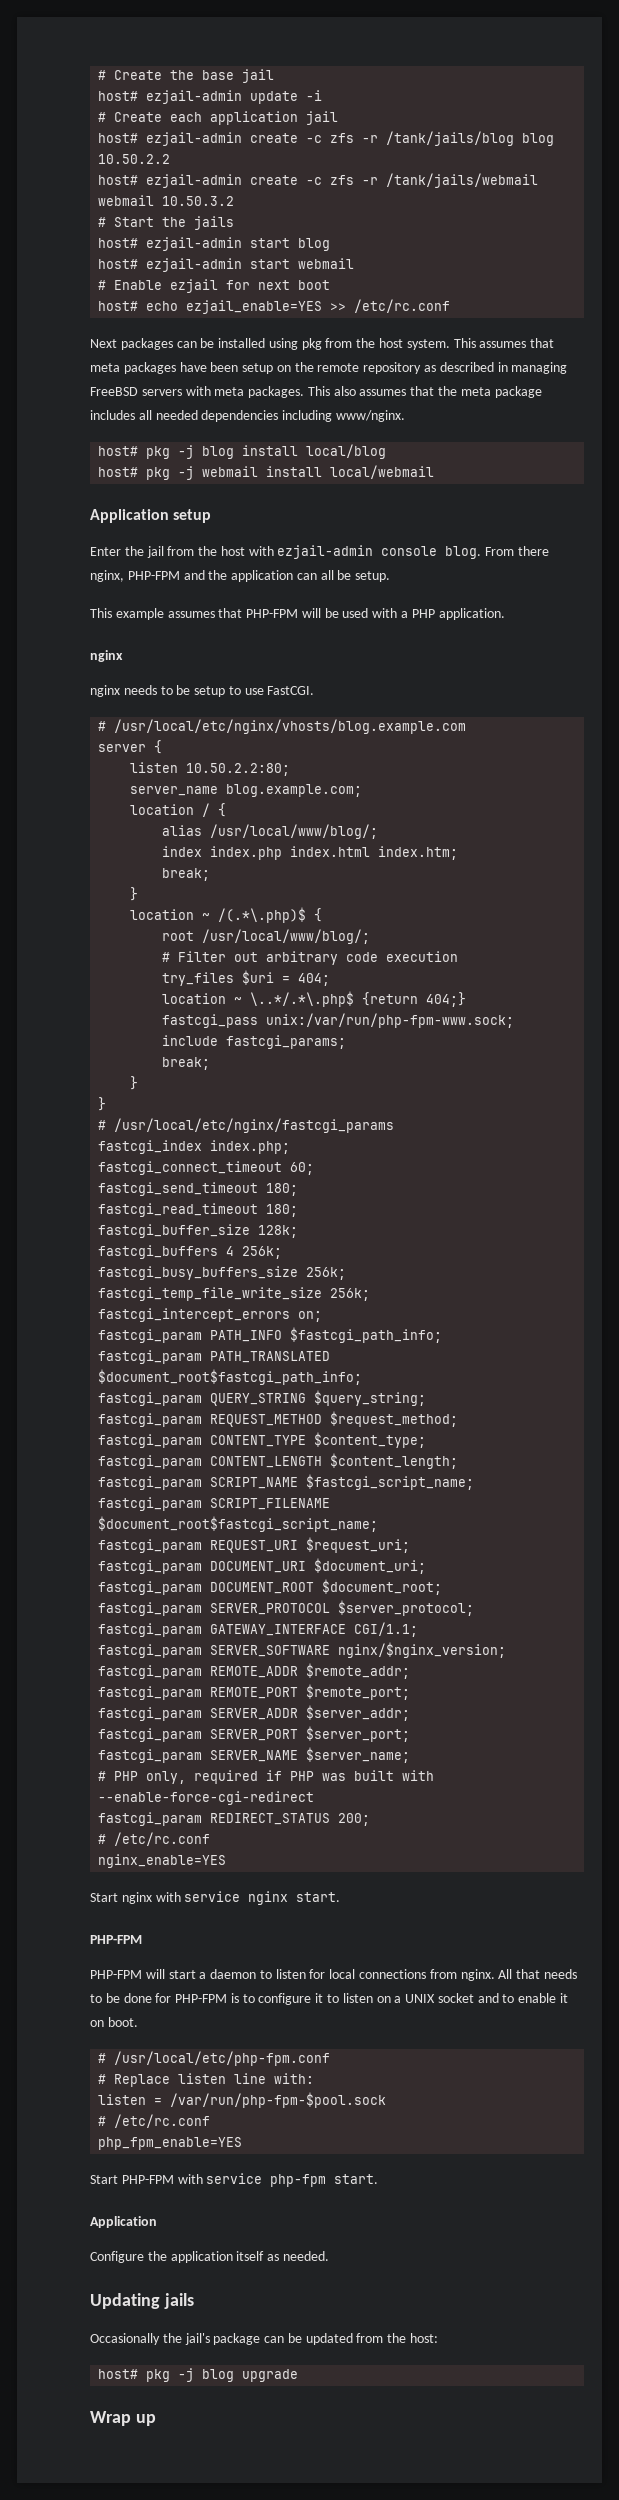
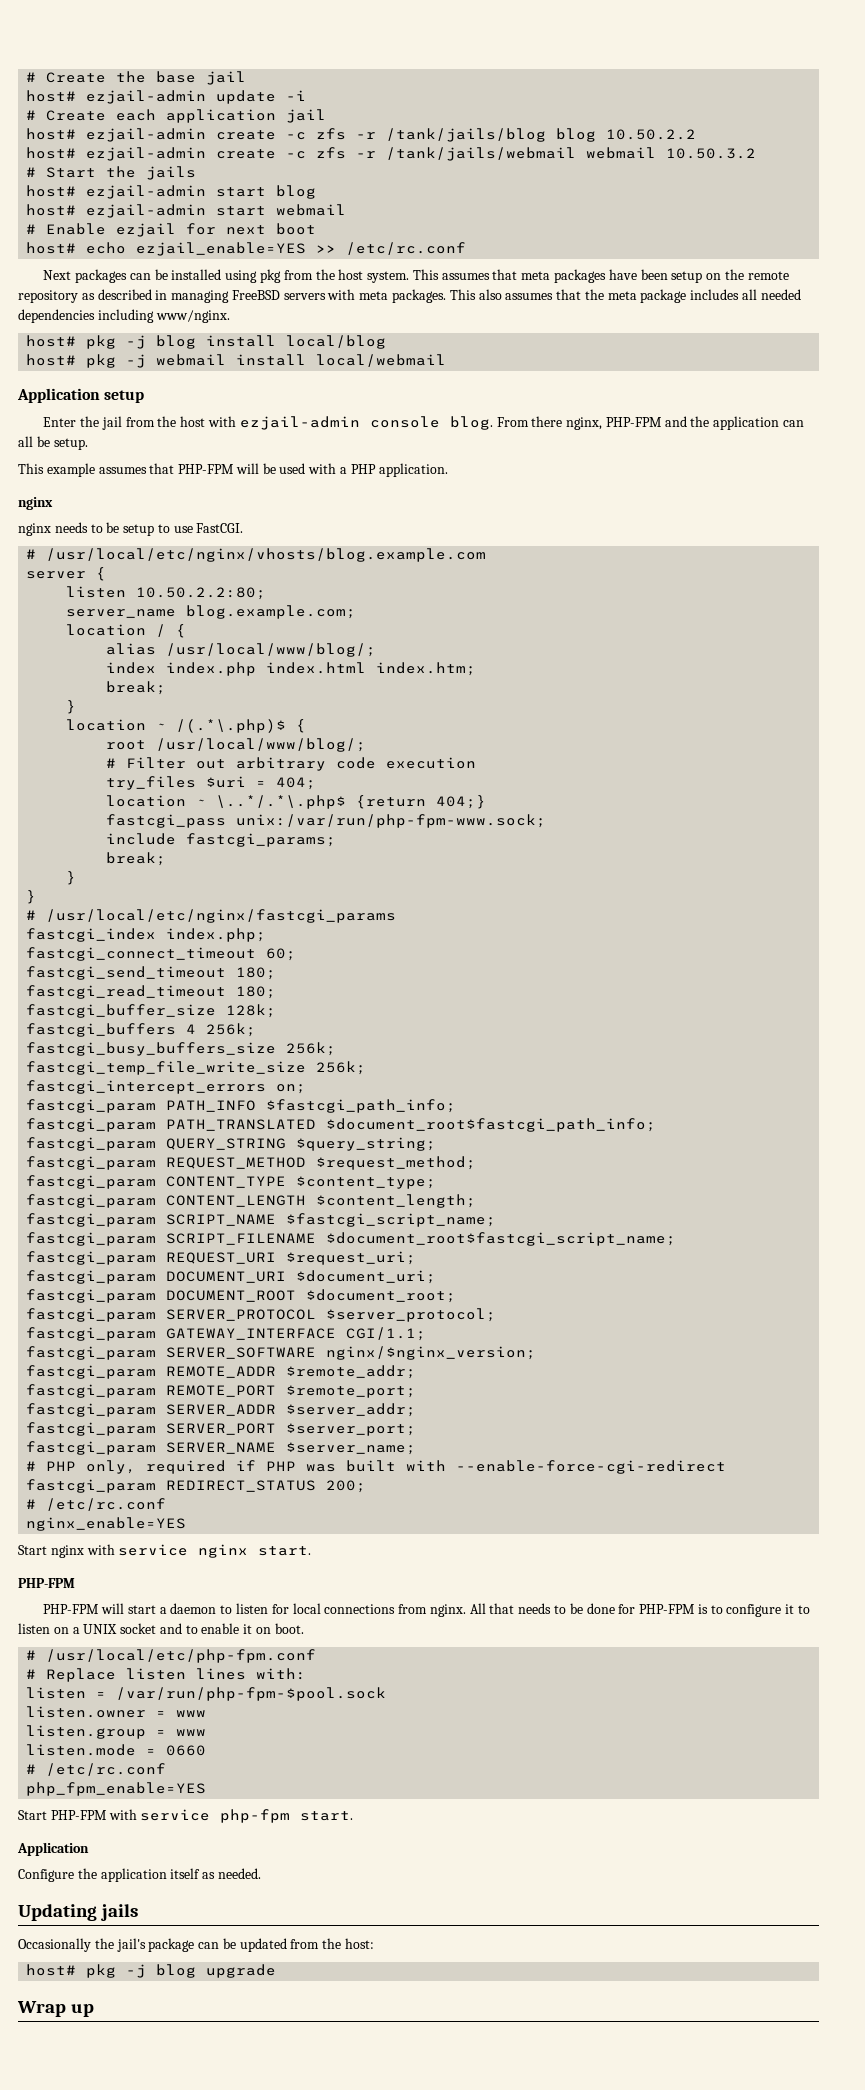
- # Replace listen line with:
+ # Replace listen lines with:
+ listen.owner = www
+ listen.group = www
+ listen.mode = 0660

